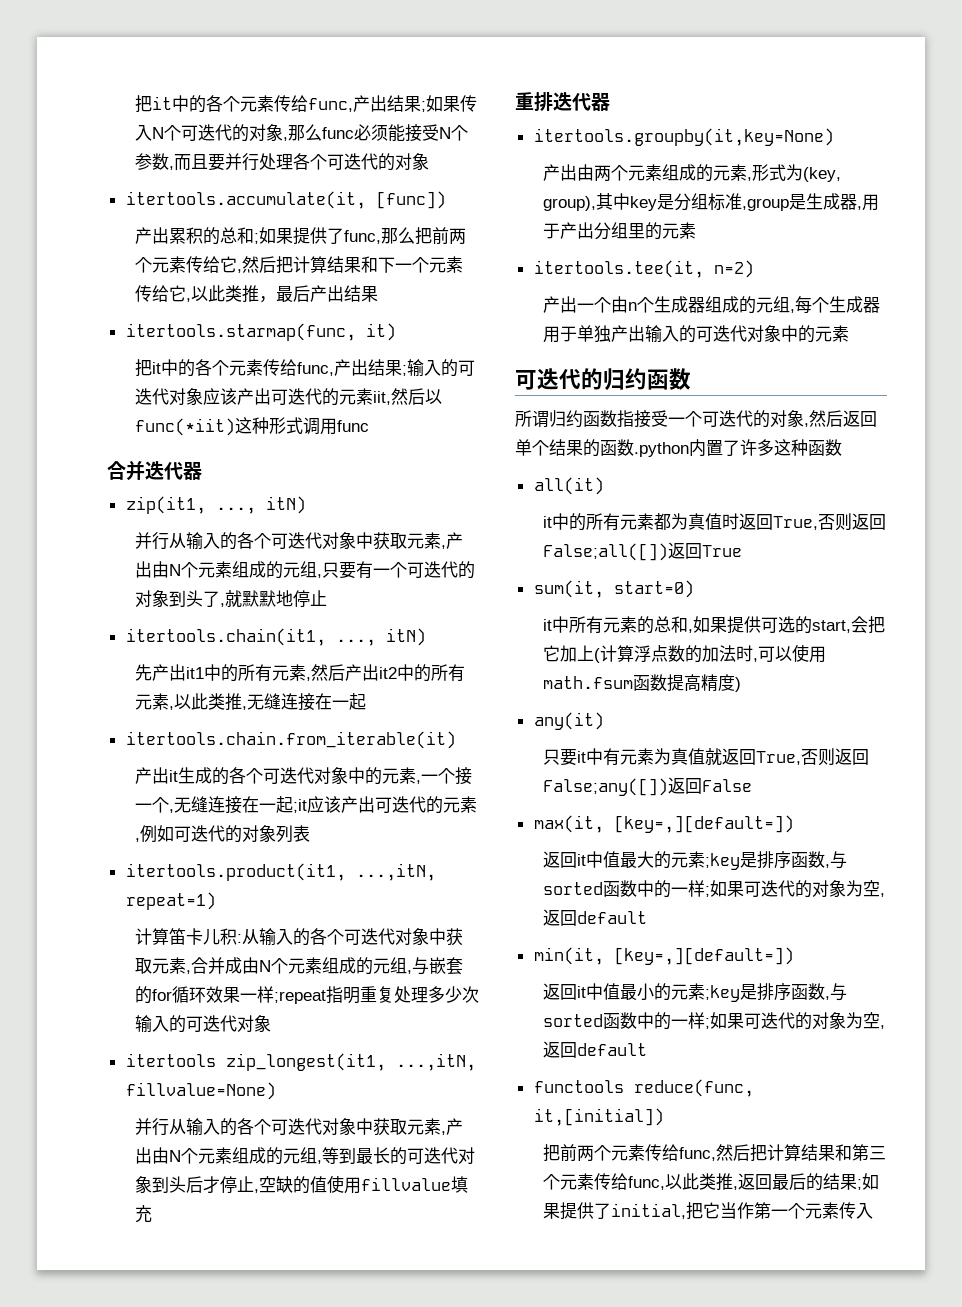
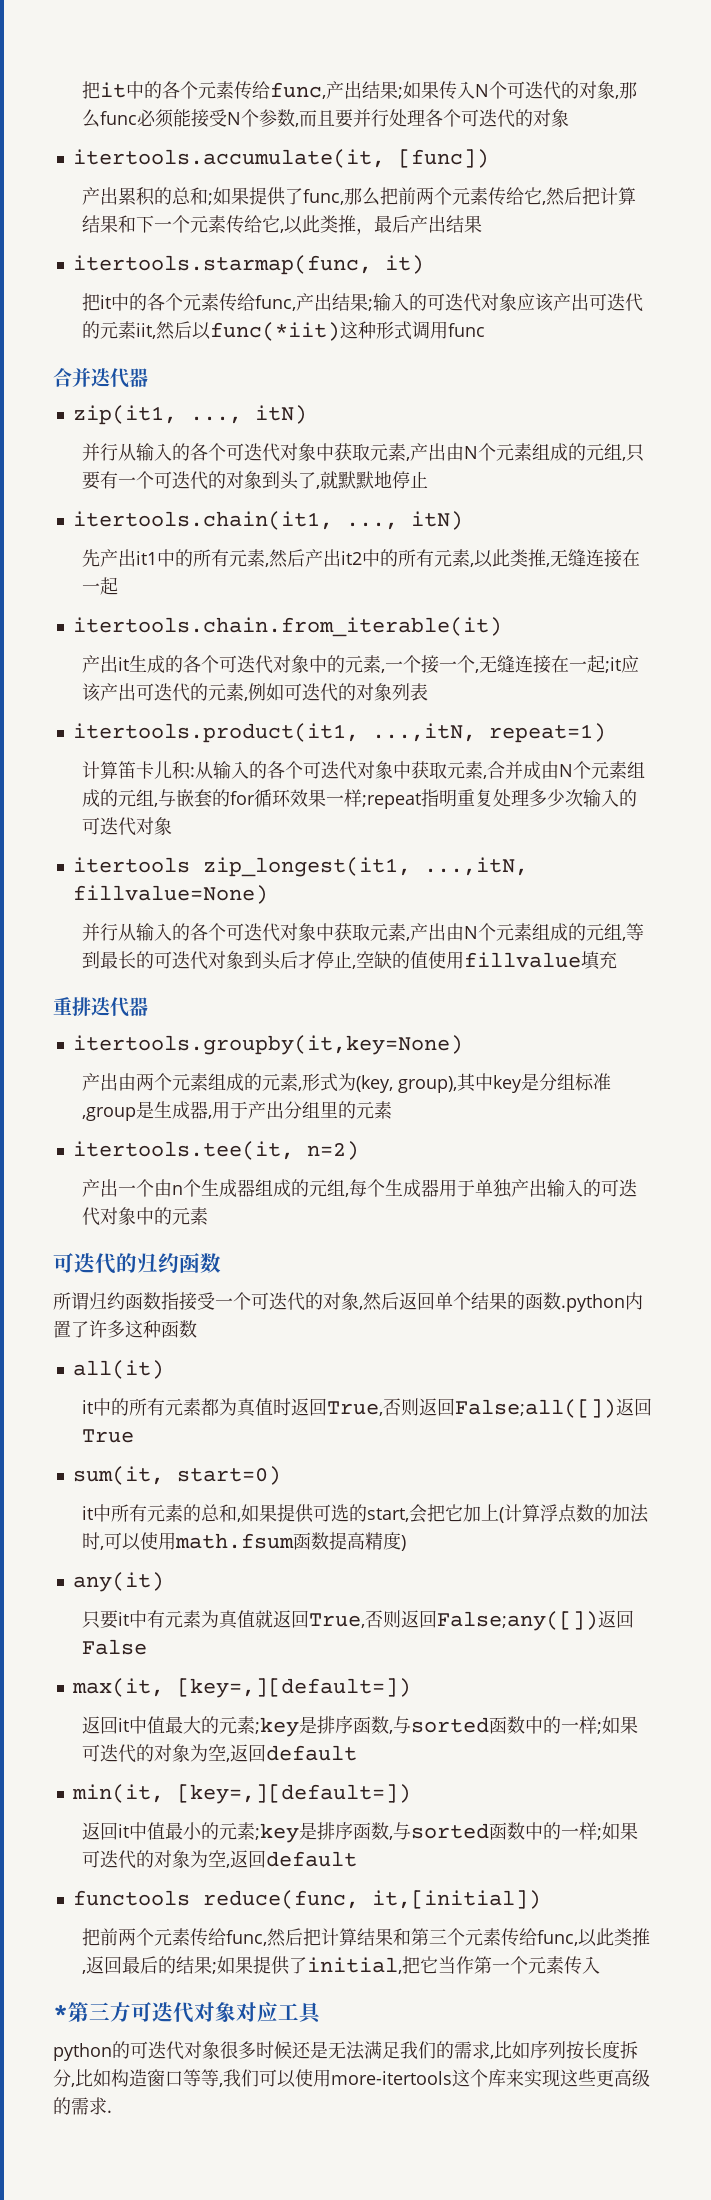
+ *第三方可迭代对象对应工具
+ python的可迭代对象很多时候还是无法满足我们的需求,比如序列按长度拆分,比如构造窗口等等,我们可以使用more-itertools这个库来实现这些更高级的需求.

